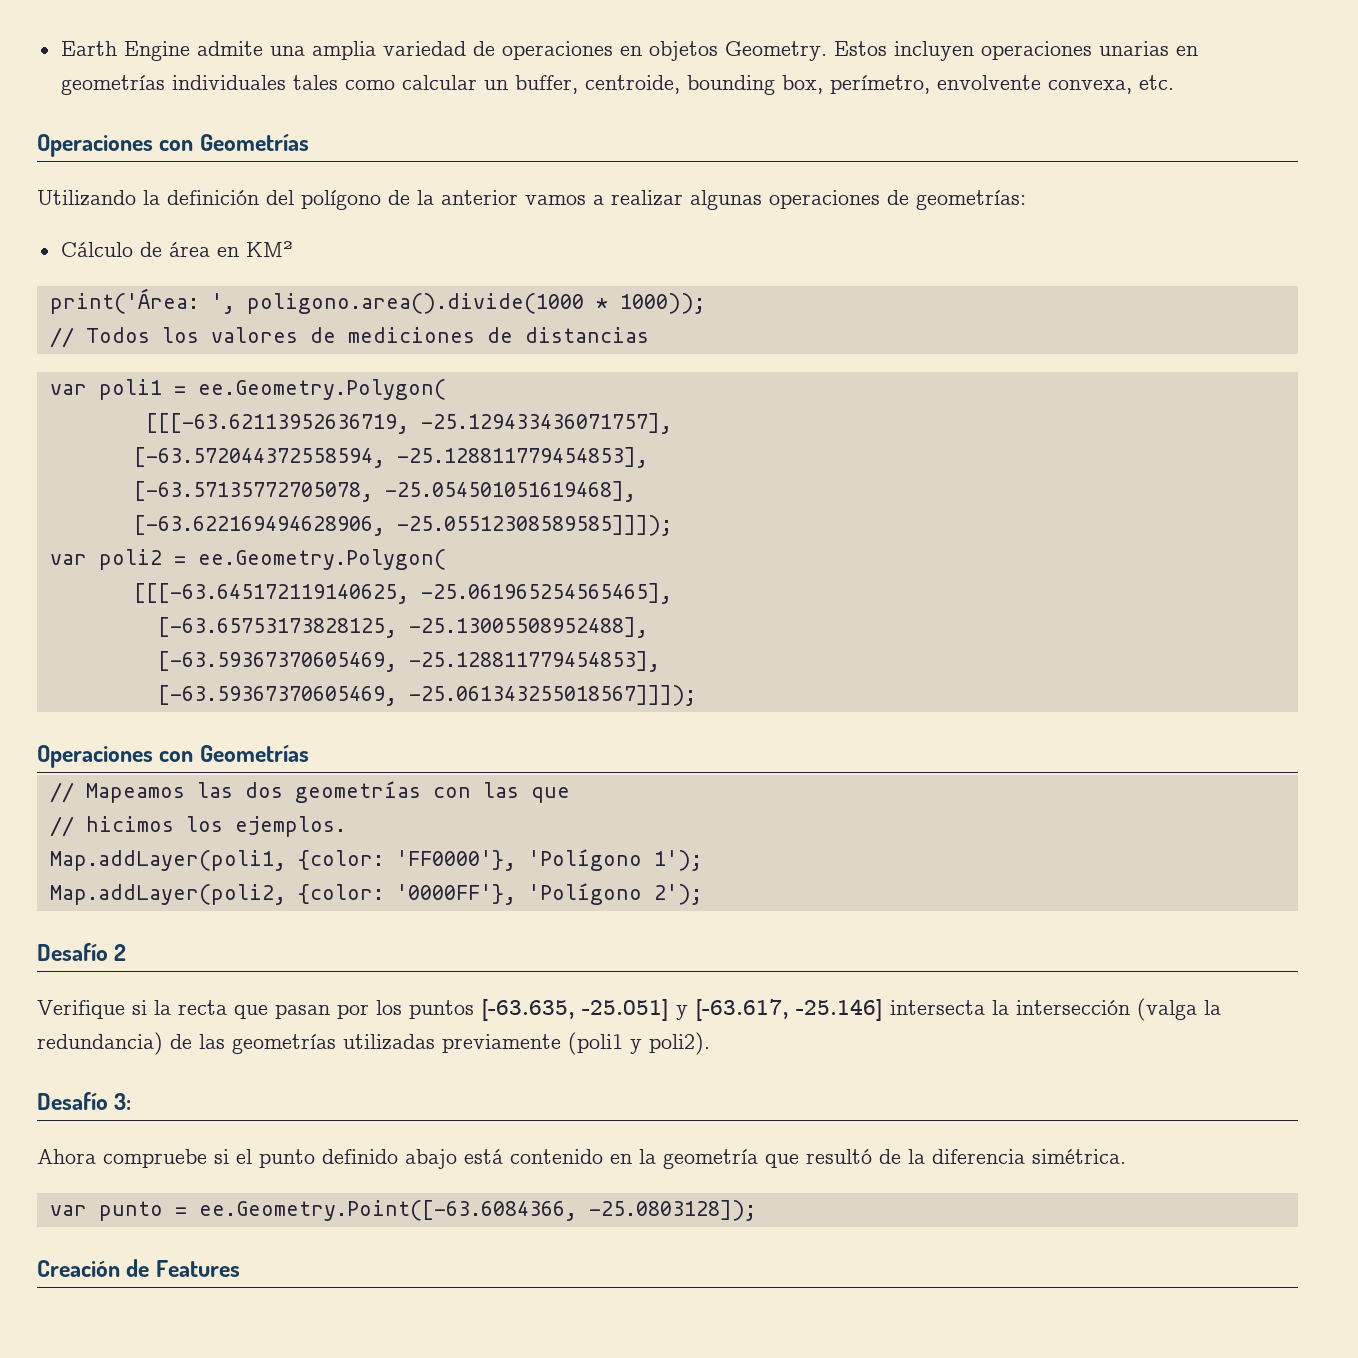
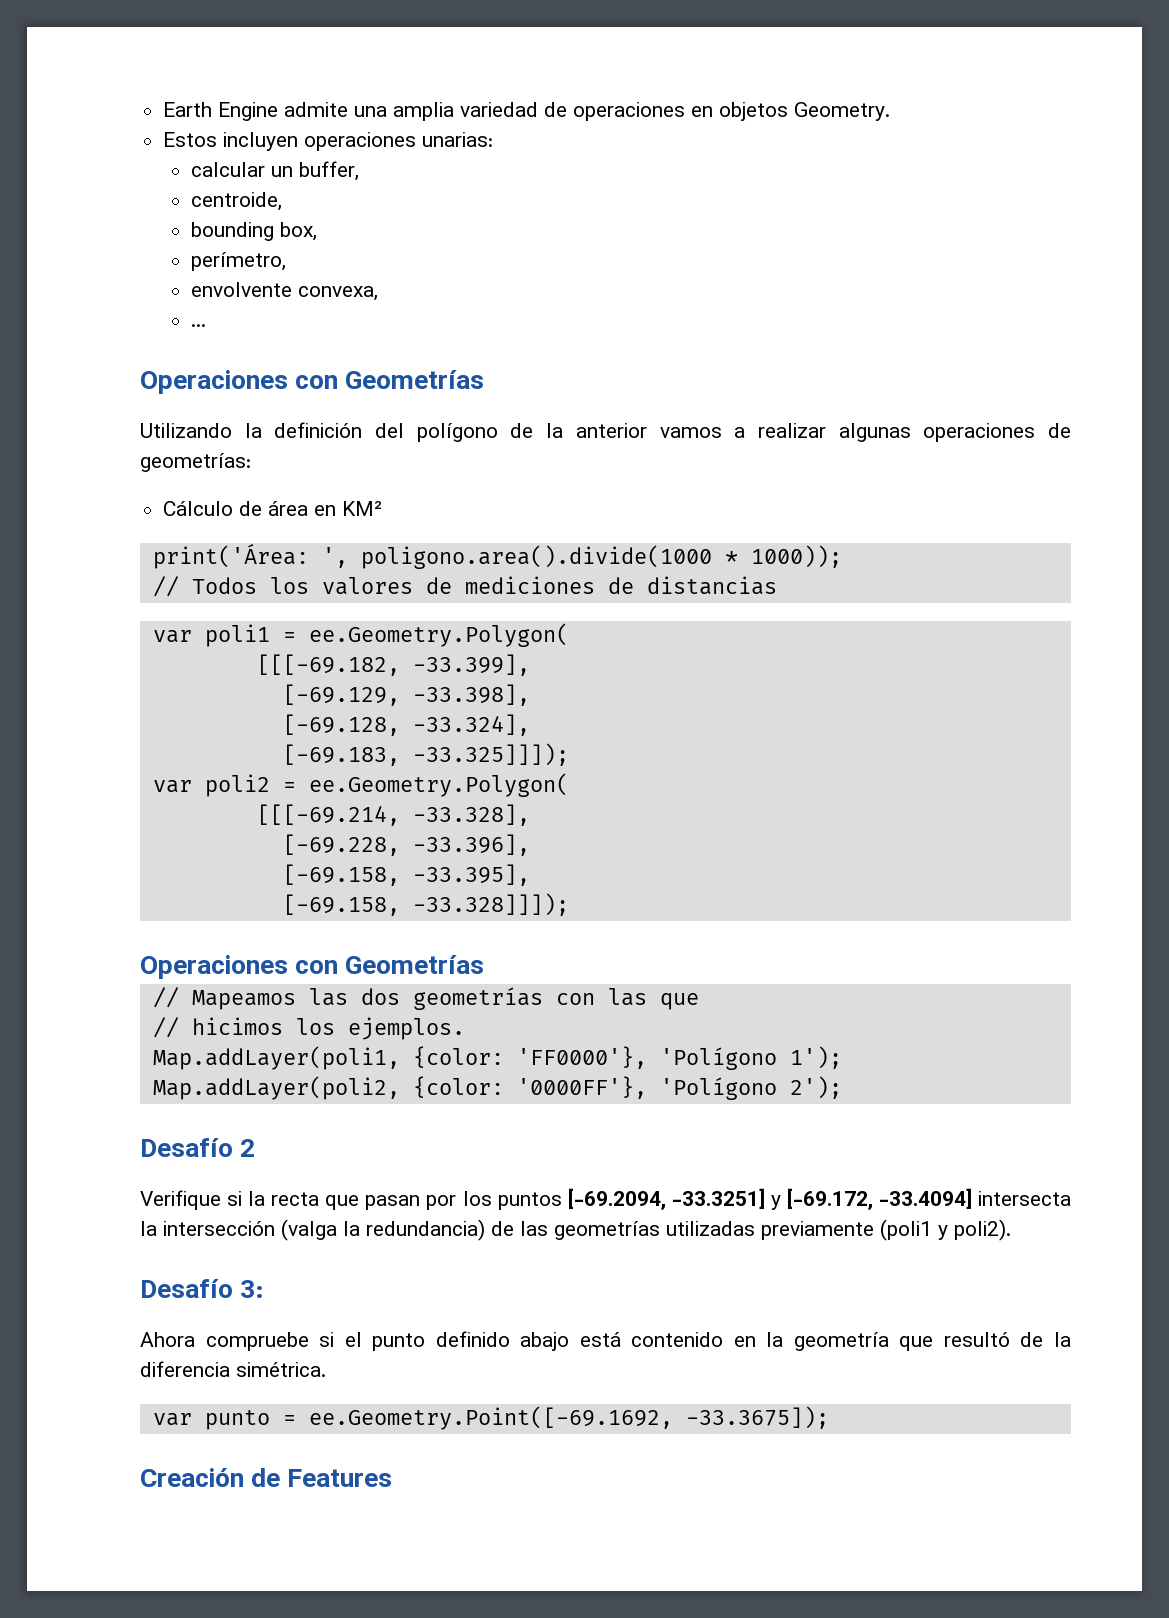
- Earth Engine admite una amplia variedad de operaciones en objetos Geometry. Estos incluyen operaciones unarias en geometrías individuales tales como calcular un buffer, centroide, bounding box, perímetro, envolvente convexa, etc.
+ Earth Engine admite una amplia variedad de operaciones en objetos Geometry.
+ Estos incluyen operaciones unarias:
+ calcular un buffer,
+ centroide,
+ bounding box,
+ perímetro,
+ envolvente convexa,
+ ...
- [[[-63.62113952636719, -25.129433436071757],
- [-63.572044372558594, -25.128811779454853],
- [-63.57135772705078, -25.054501051619468],
- [-63.622169494628906, -25.05512308589585]]]);
+ [[[-69.182, -33.399],
+ [-69.129, -33.398],
+ [-69.128, -33.324],
+ [-69.183, -33.325]]]);
  var poli2 = ee.Geometry.Polygon(
- [[[-63.645172119140625, -25.061965254565465],
- [-63.65753173828125, -25.13005508952488],
- [-63.59367370605469, -25.128811779454853],
- [-63.59367370605469, -25.061343255018567]]]);
+ [[[-69.214, -33.328],
+ [-69.228, -33.396],
+ [-69.158, -33.395],
+ [-69.158, -33.328]]]);
- Verifique si la recta que pasan por los puntos [-63.635, -25.051] y [-63.617, -25.146] intersecta la intersección (valga la redundancia) de las geometrías utilizadas previamente (poli1 y poli2).
+ Verifique si la recta que pasan por los puntos [-69.2094, -33.3251] y [-69.172, -33.4094] intersecta la intersección (valga la redundancia) de las geometrías utilizadas previamente (poli1 y poli2).
- var punto = ee.Geometry.Point([-63.6084366, -25.0803128]);
+ var punto = ee.Geometry.Point([-69.1692, -33.3675]);

